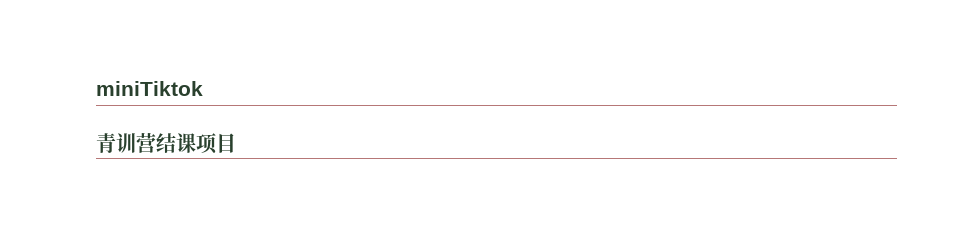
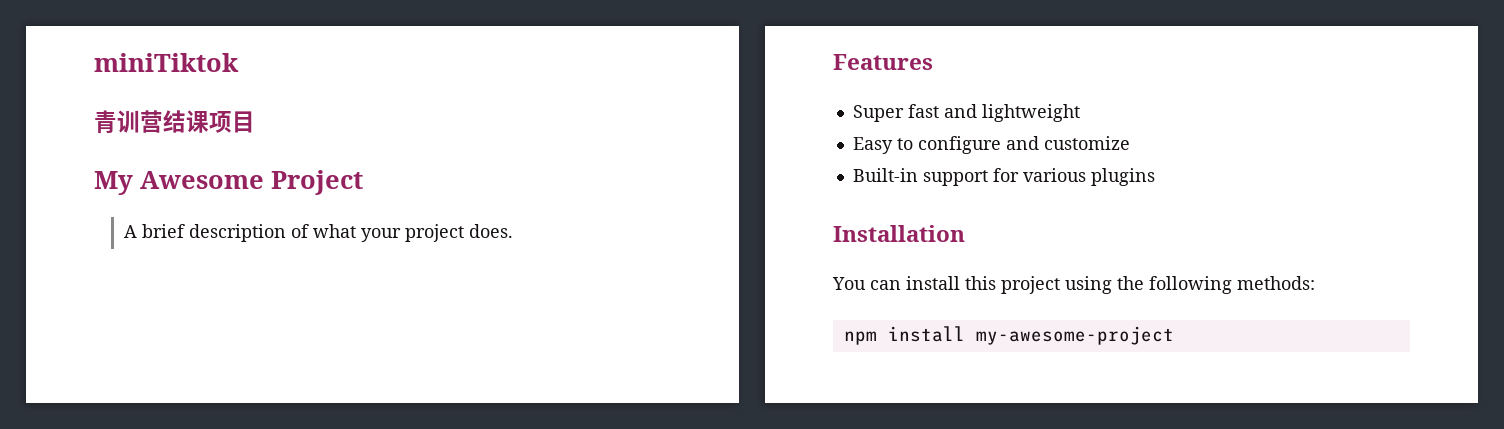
+ My Awesome Project
+ A brief description of what your project does.
+ Features
+ Super fast and lightweight
+ Easy to configure and customize
+ Built-in support for various plugins
+ Installation
+ You can install this project using the following methods:
+ npm install my-awesome-project

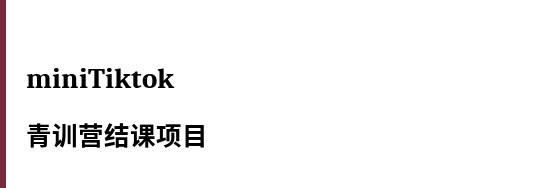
- My Awesome Project
- A brief description of what your project does.
- Features
- Super fast and lightweight
- Easy to configure and customize
- Built-in support for various plugins
- Installation
- You can install this project using the following methods:
- npm install my-awesome-project

